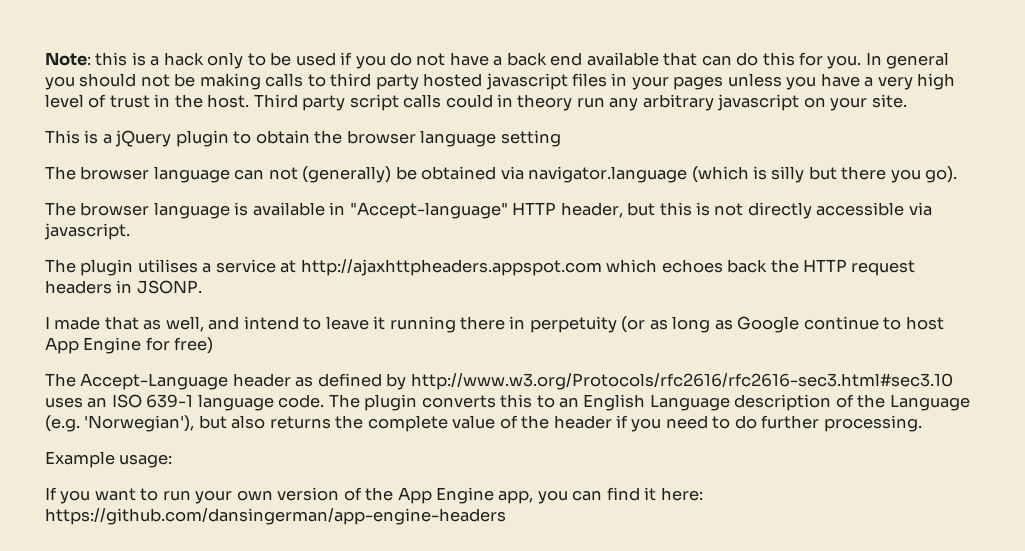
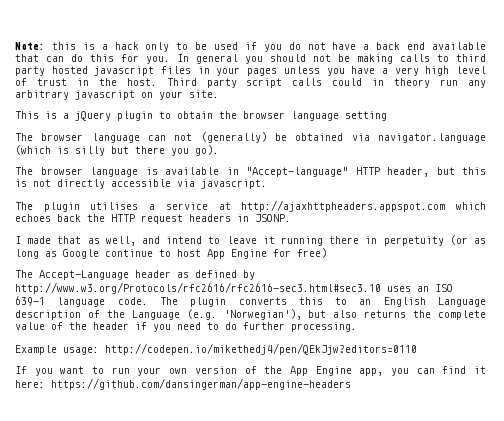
- Example usage:
+ Example usage: http://codepen.io/mikethedj4/pen/QEkJjw?editors=0110

